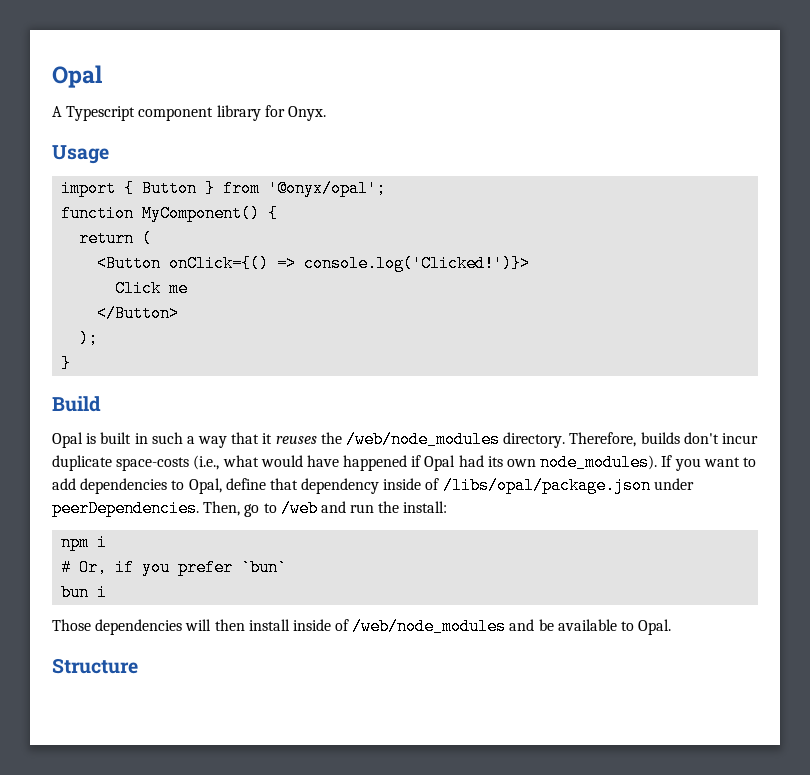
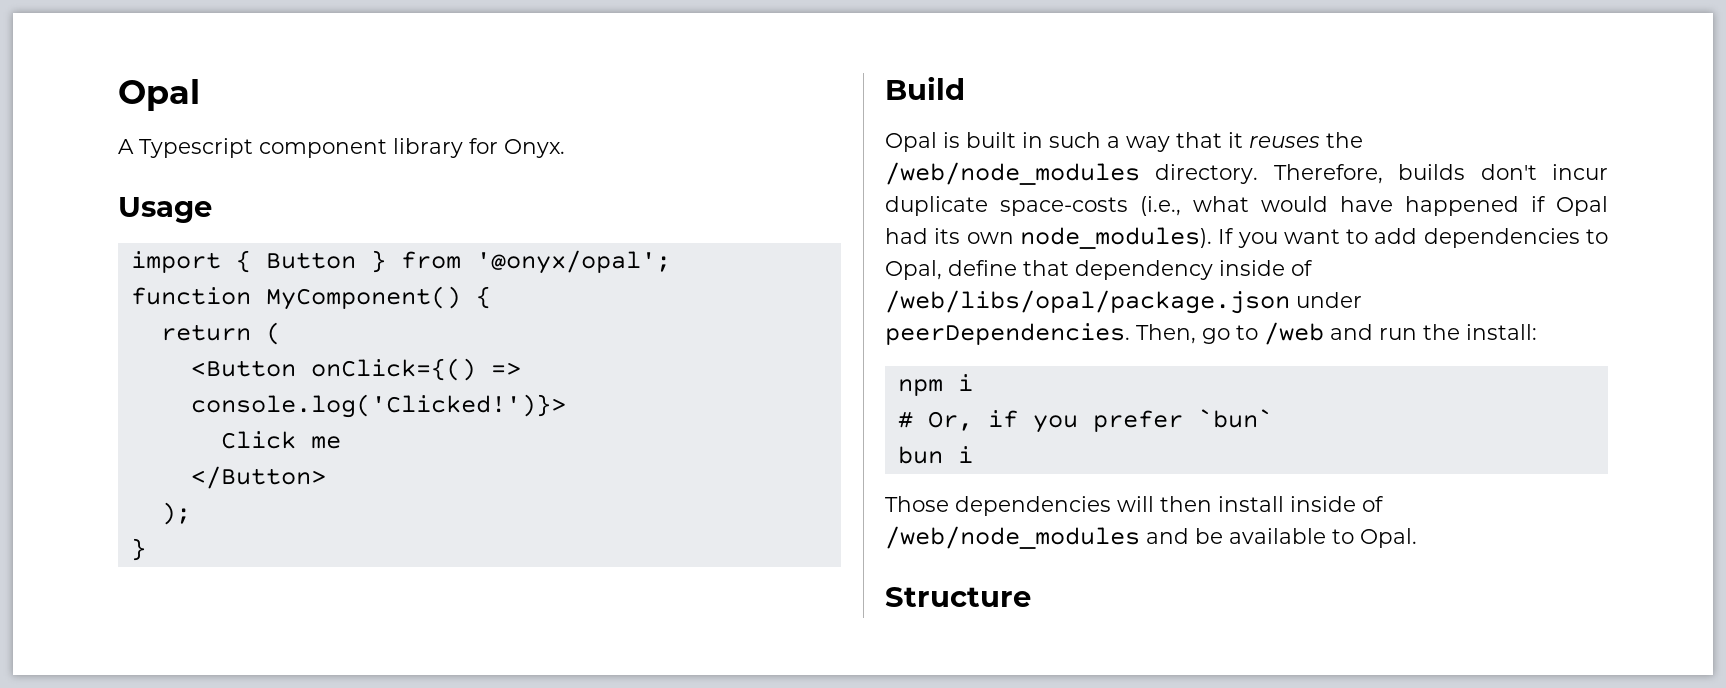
- If you want to add dependencies to Opal, define that dependency inside of /libs/opal/package.json under peerDependencies.
+ If you want to add dependencies to Opal, define that dependency inside of /web/libs/opal/package.json under peerDependencies.

